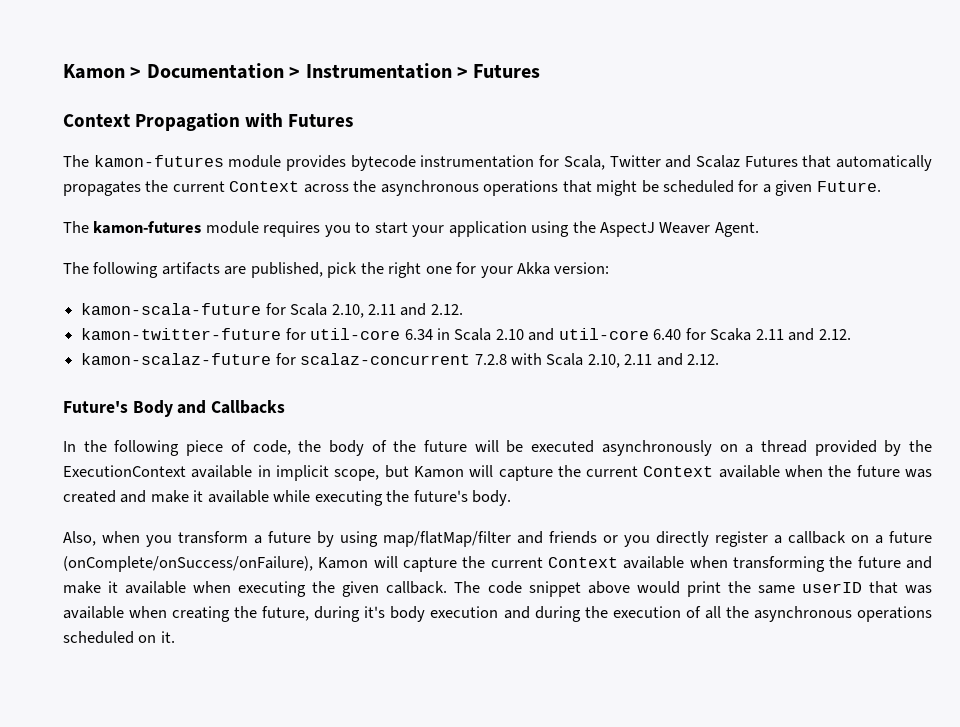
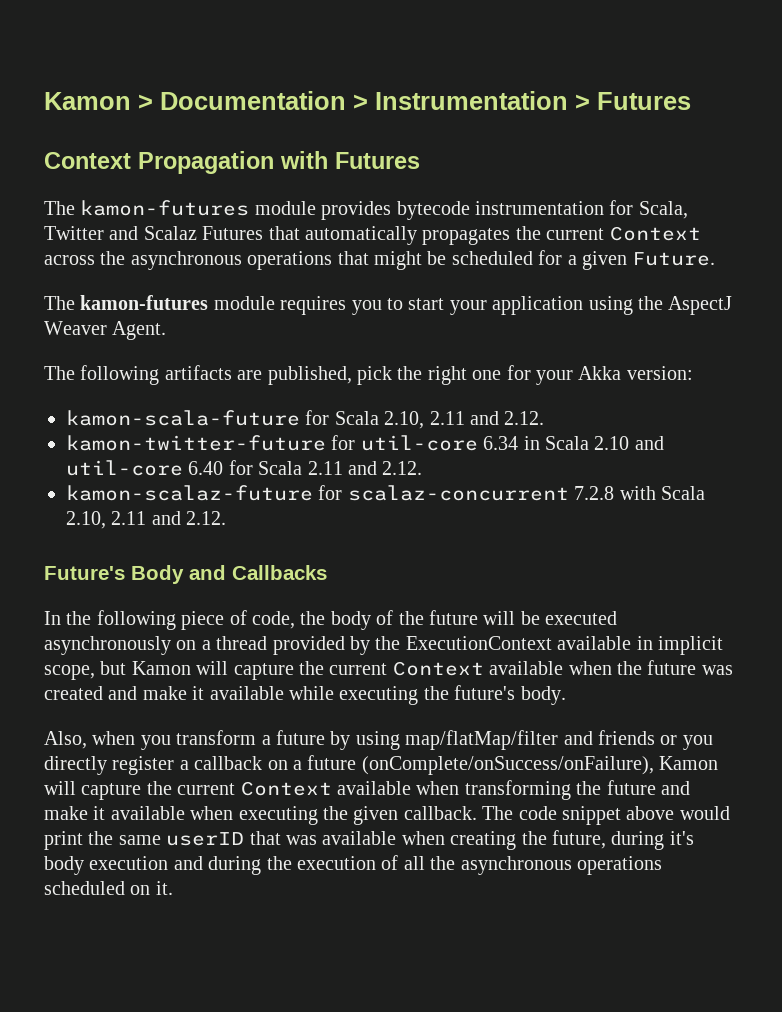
- kamon-twitter-future for util-core 6.34 in Scala 2.10 and util-core 6.40 for Scaka 2.11 and 2.12.
+ kamon-twitter-future for util-core 6.34 in Scala 2.10 and util-core 6.40 for Scala 2.11 and 2.12.

